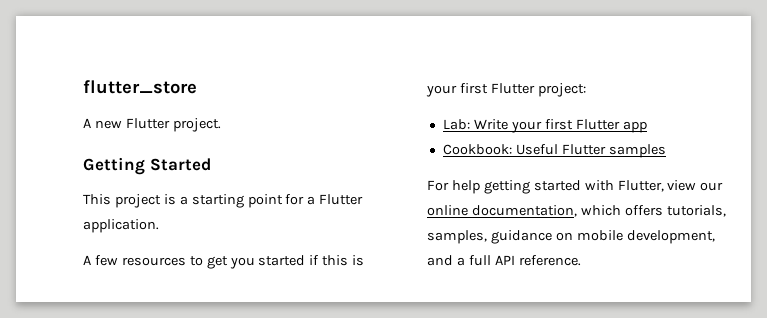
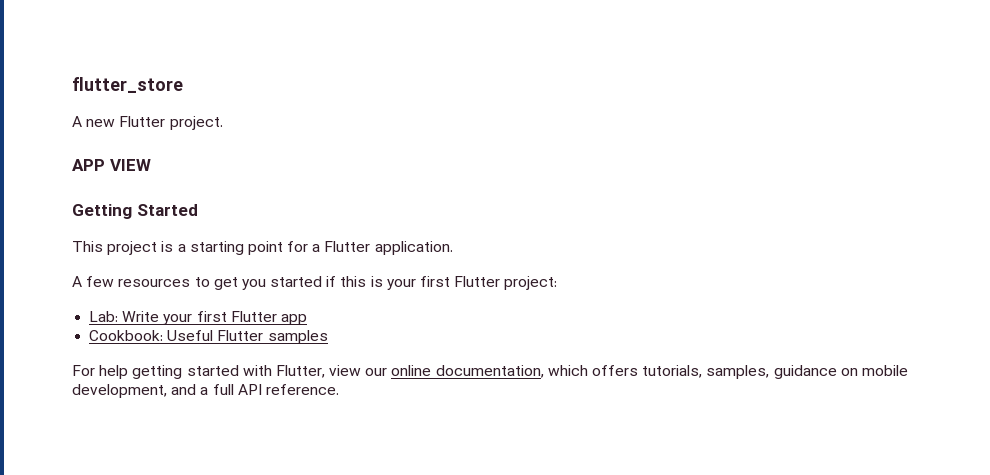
+ APP VIEW

